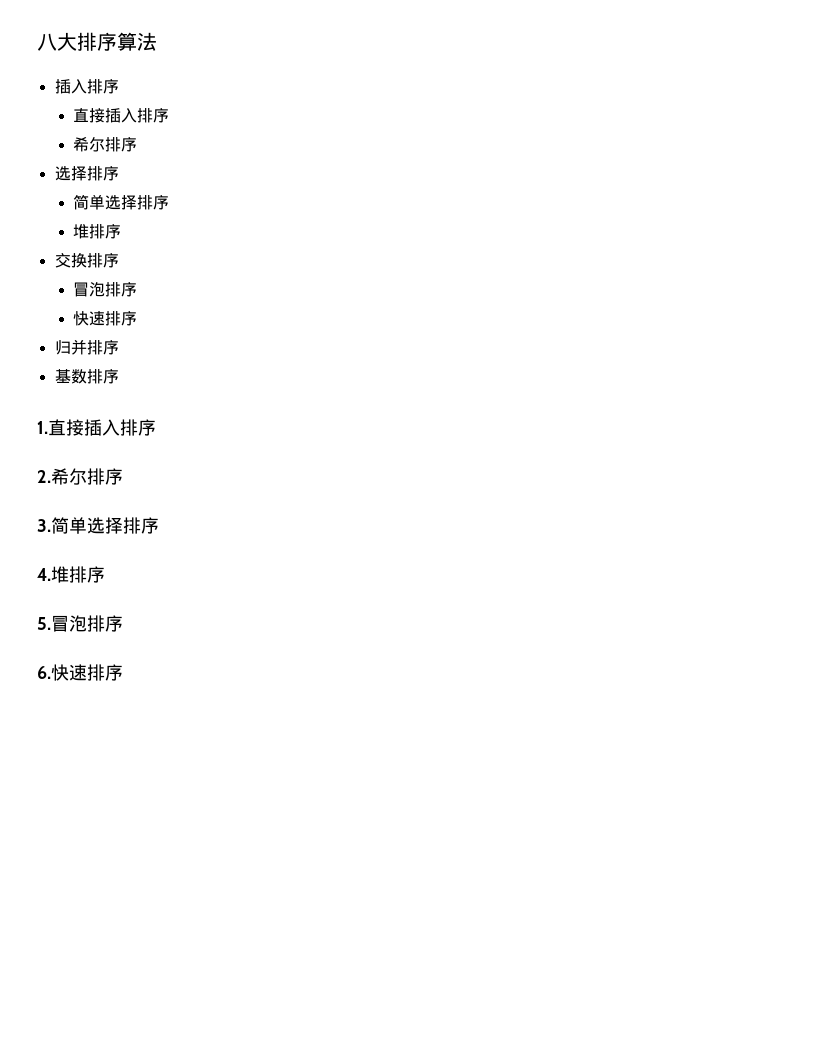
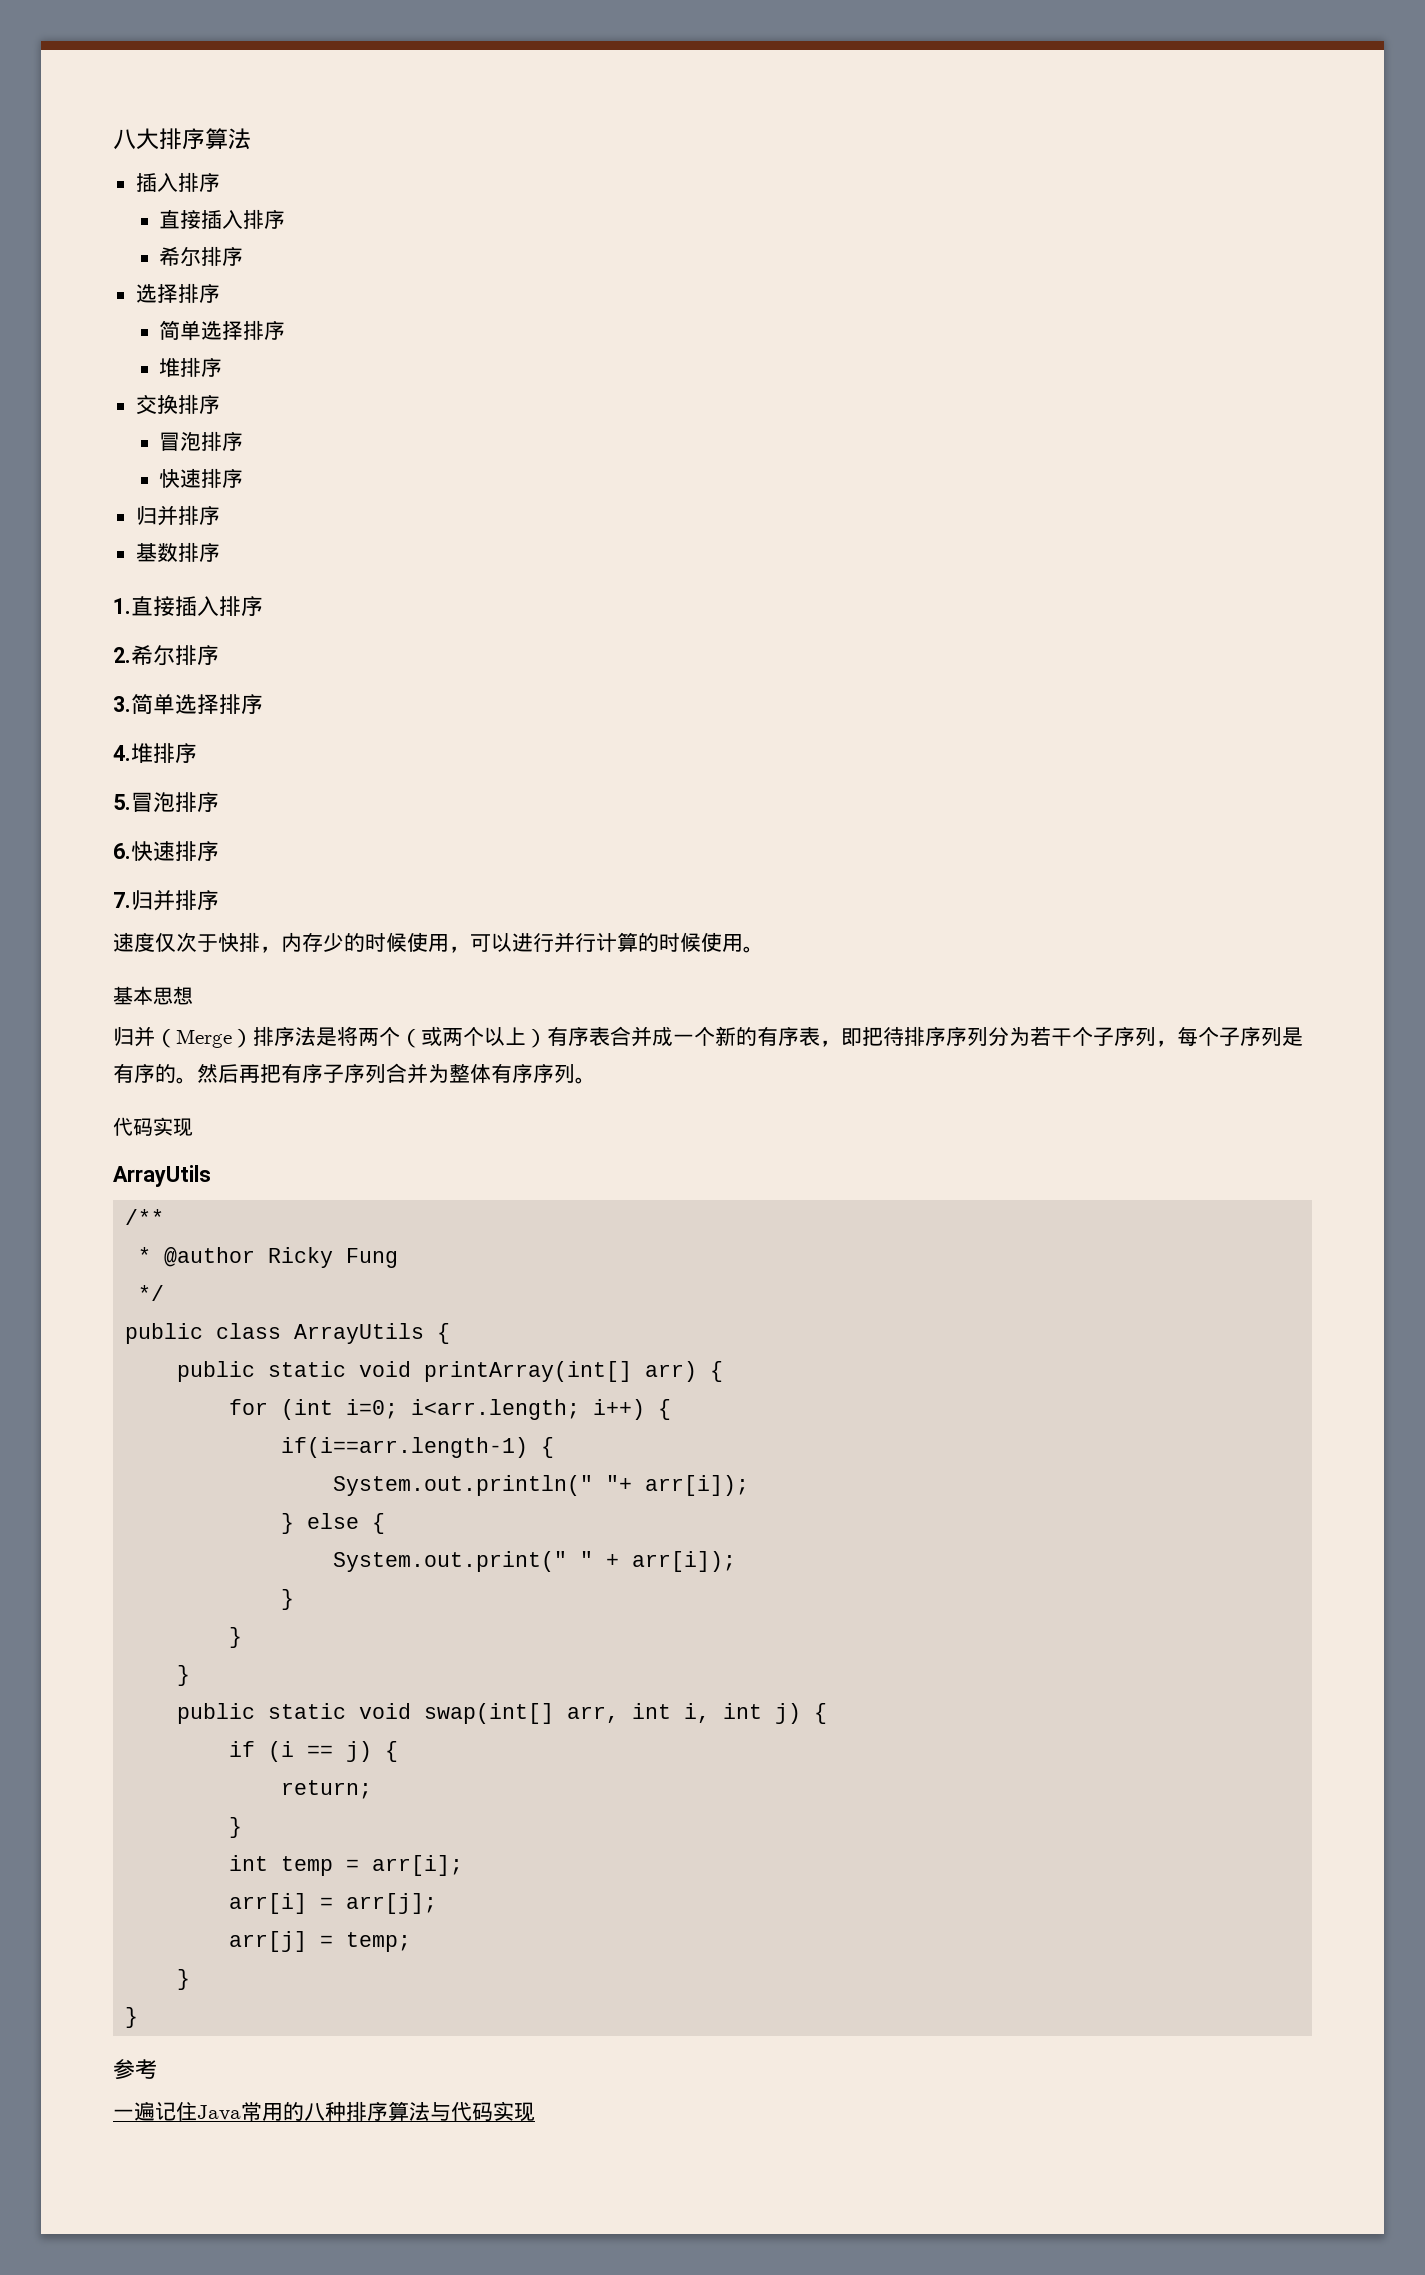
+ 7.归并排序
+ 速度仅次于快排，内存少的时候使用，可以进行并行计算的时候使用。
+ 基本思想
+ 归并（Merge）排序法是将两个（或两个以上）有序表合并成一个新的有序表，即把待排序序列分为若干个子序列，每个子序列是有序的。然后再把有序子序列合并为整体有序序列。
+ 代码实现
+ ArrayUtils
+ /**
+ * @author Ricky Fung
+ */
+ public class ArrayUtils {
+ public static void printArray(int[] arr) {
+ for (int i=0; i<arr.length; i++) {
+ if(i==arr.length-1) {
+ System.out.println(" "+ arr[i]);
+ } else {
+ System.out.print(" " + arr[i]);
+ }
+ }
+ }
+ public static void swap(int[] arr, int i, int j) {
+ if (i == j) {
+ return;
+ }
+ int temp = arr[i];
+ arr[i] = arr[j];
+ arr[j] = temp;
+ }
+ }
+ 参考
+ 一遍记住Java常用的八种排序算法与代码实现

